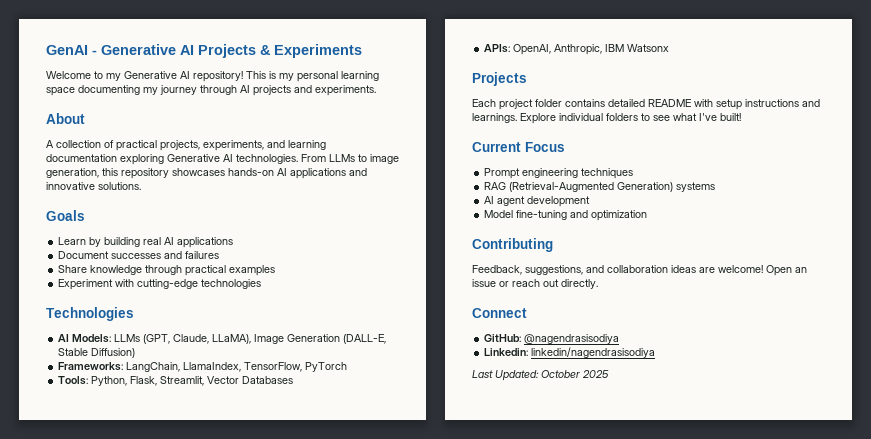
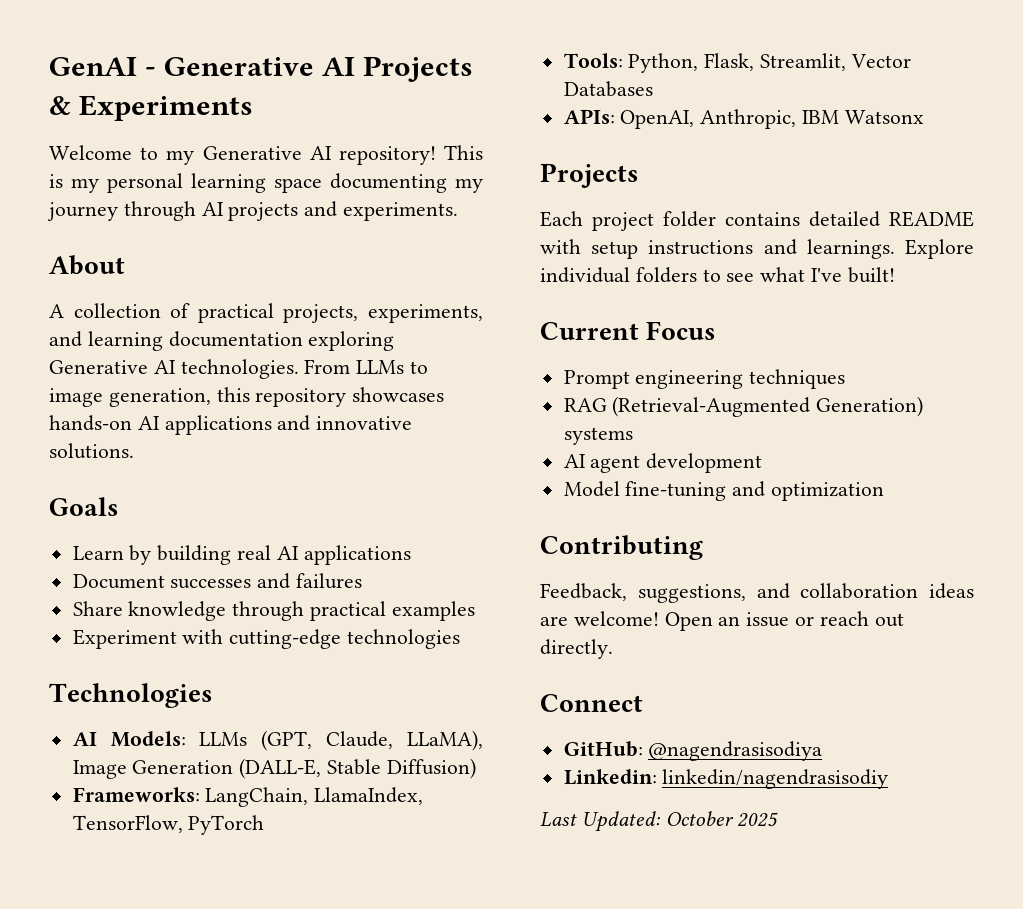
- Linkedin: linkedin/nagendrasisodiya
+ Linkedin: linkedin/nagendrasisodiy

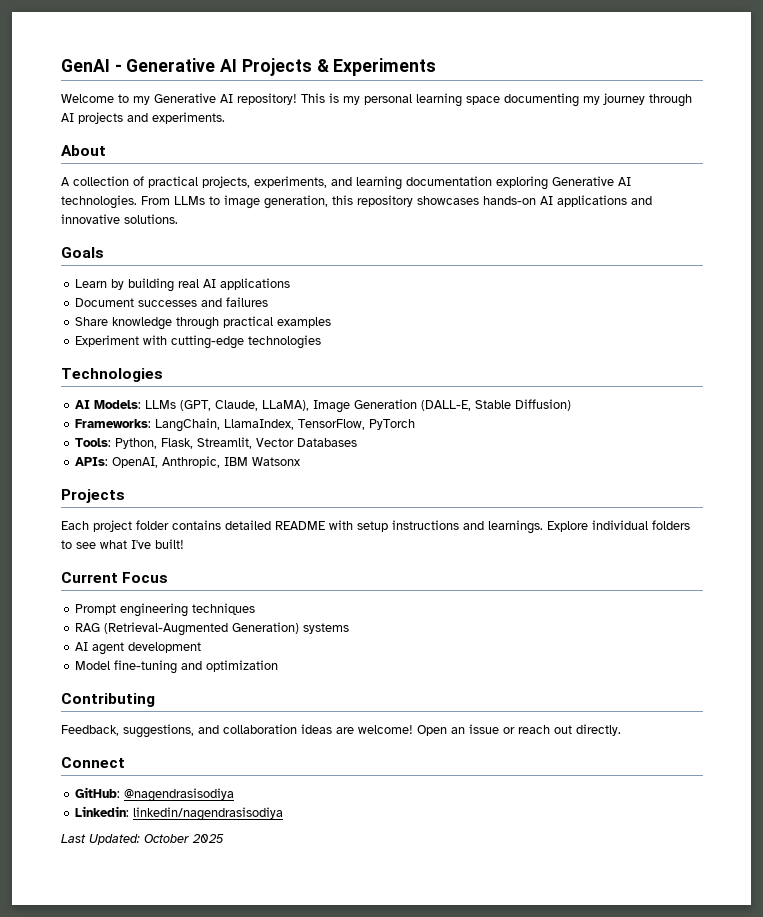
- Linkedin: linkedin/nagendrasisodiy
+ Linkedin: linkedin/nagendrasisodiya

